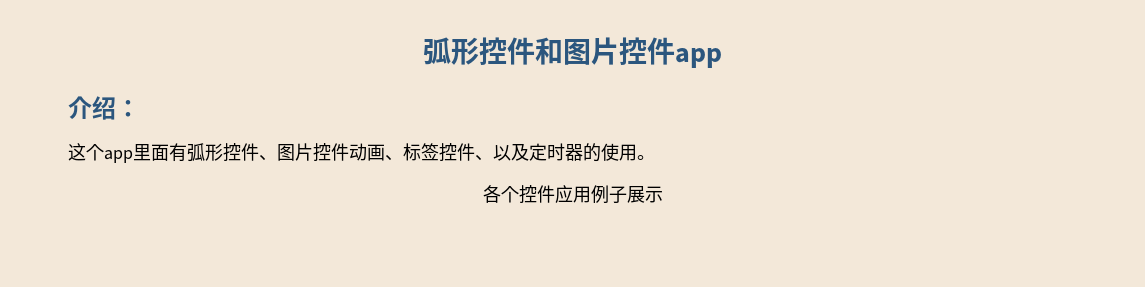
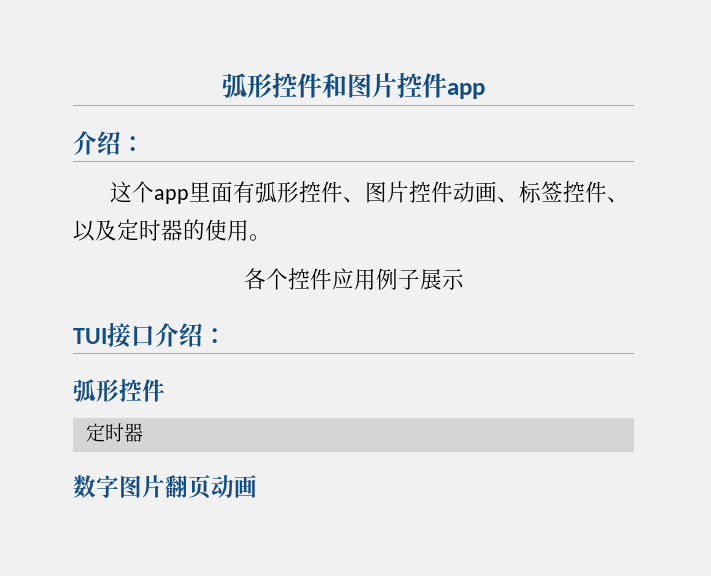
+ TUI接口介绍：
+ 弧形控件
+ 定时器
+ 数字图片翻页动画

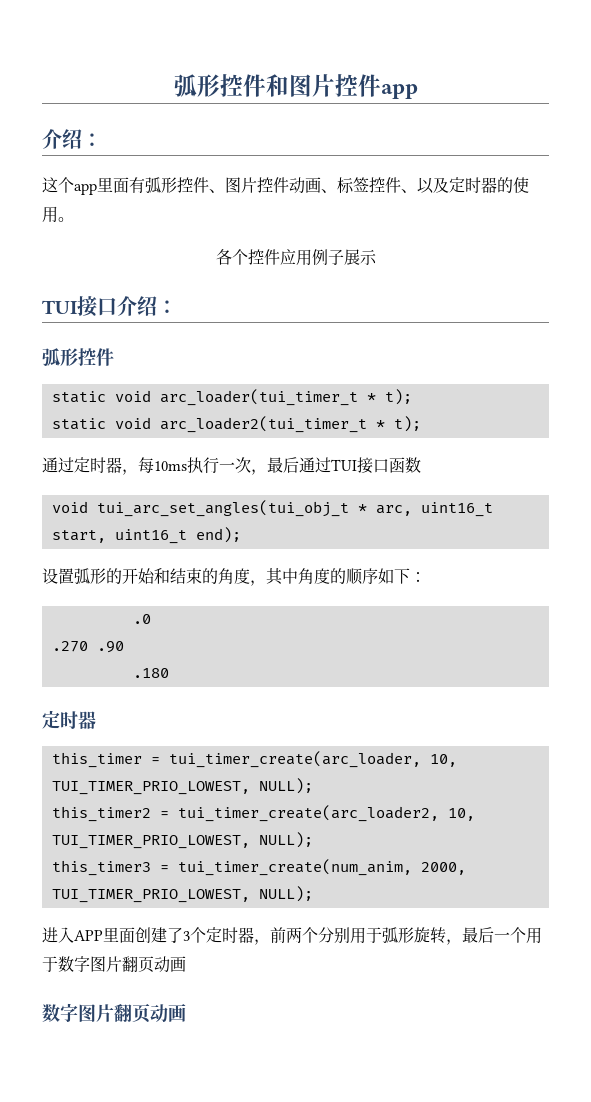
  TUI接口介绍：
  弧形控件
+ static void arc_loader(tui_timer_t * t);
+ static void arc_loader2(tui_timer_t * t);
+ 通过定时器，每10ms执行一次，最后通过TUI接口函数
+ void tui_arc_set_angles(tui_obj_t * arc, uint16_t start, uint16_t end);
+ 设置弧形的开始和结束的角度，其中角度的顺序如下：
+ .0
+ .270 .90
+ .180
  定时器
+ this_timer = tui_timer_create(arc_loader, 10, TUI_TIMER_PRIO_LOWEST, NULL);
+ this_timer2 = tui_timer_create(arc_loader2, 10, TUI_TIMER_PRIO_LOWEST, NULL);
+ this_timer3 = tui_timer_create(num_anim, 2000, TUI_TIMER_PRIO_LOWEST, NULL);
+ 进入APP里面创建了3个定时器，前两个分别用于弧形旋转，最后一个用于数字图片翻页动画

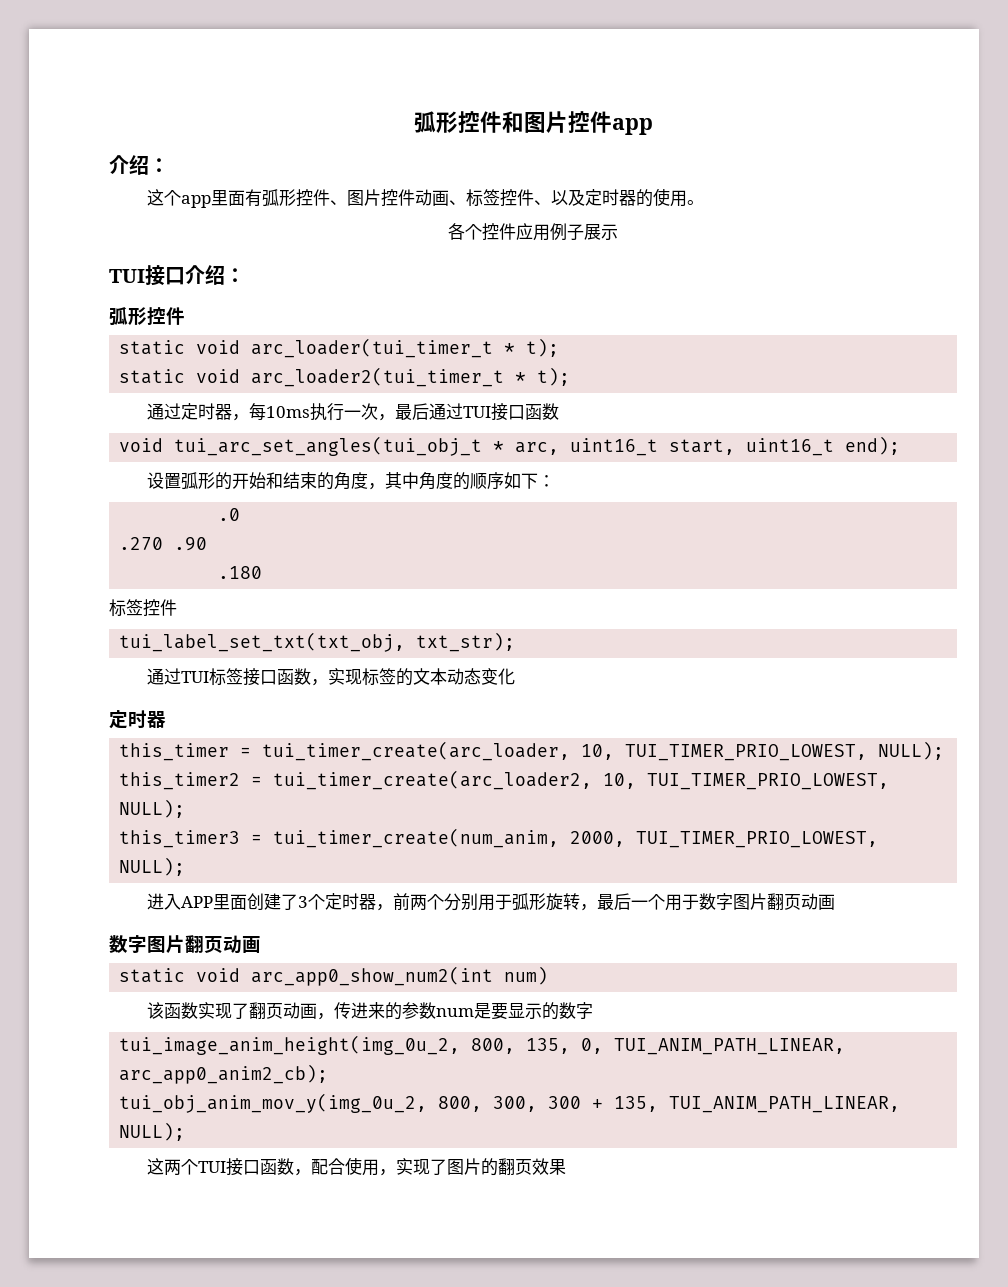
  .180
+ 标签控件
+ tui_label_set_txt(txt_obj, txt_str);
+ 通过TUI标签接口函数，实现标签的文本动态变化
+ static void arc_app0_show_num2(int num)
+ 该函数实现了翻页动画，传进来的参数num是要显示的数字
+ tui_image_anim_height(img_0u_2, 800, 135, 0, TUI_ANIM_PATH_LINEAR, arc_app0_anim2_cb);
+ tui_obj_anim_mov_y(img_0u_2, 800, 300, 300 + 135, TUI_ANIM_PATH_LINEAR, NULL);
+ 这两个TUI接口函数，配合使用，实现了图片的翻页效果

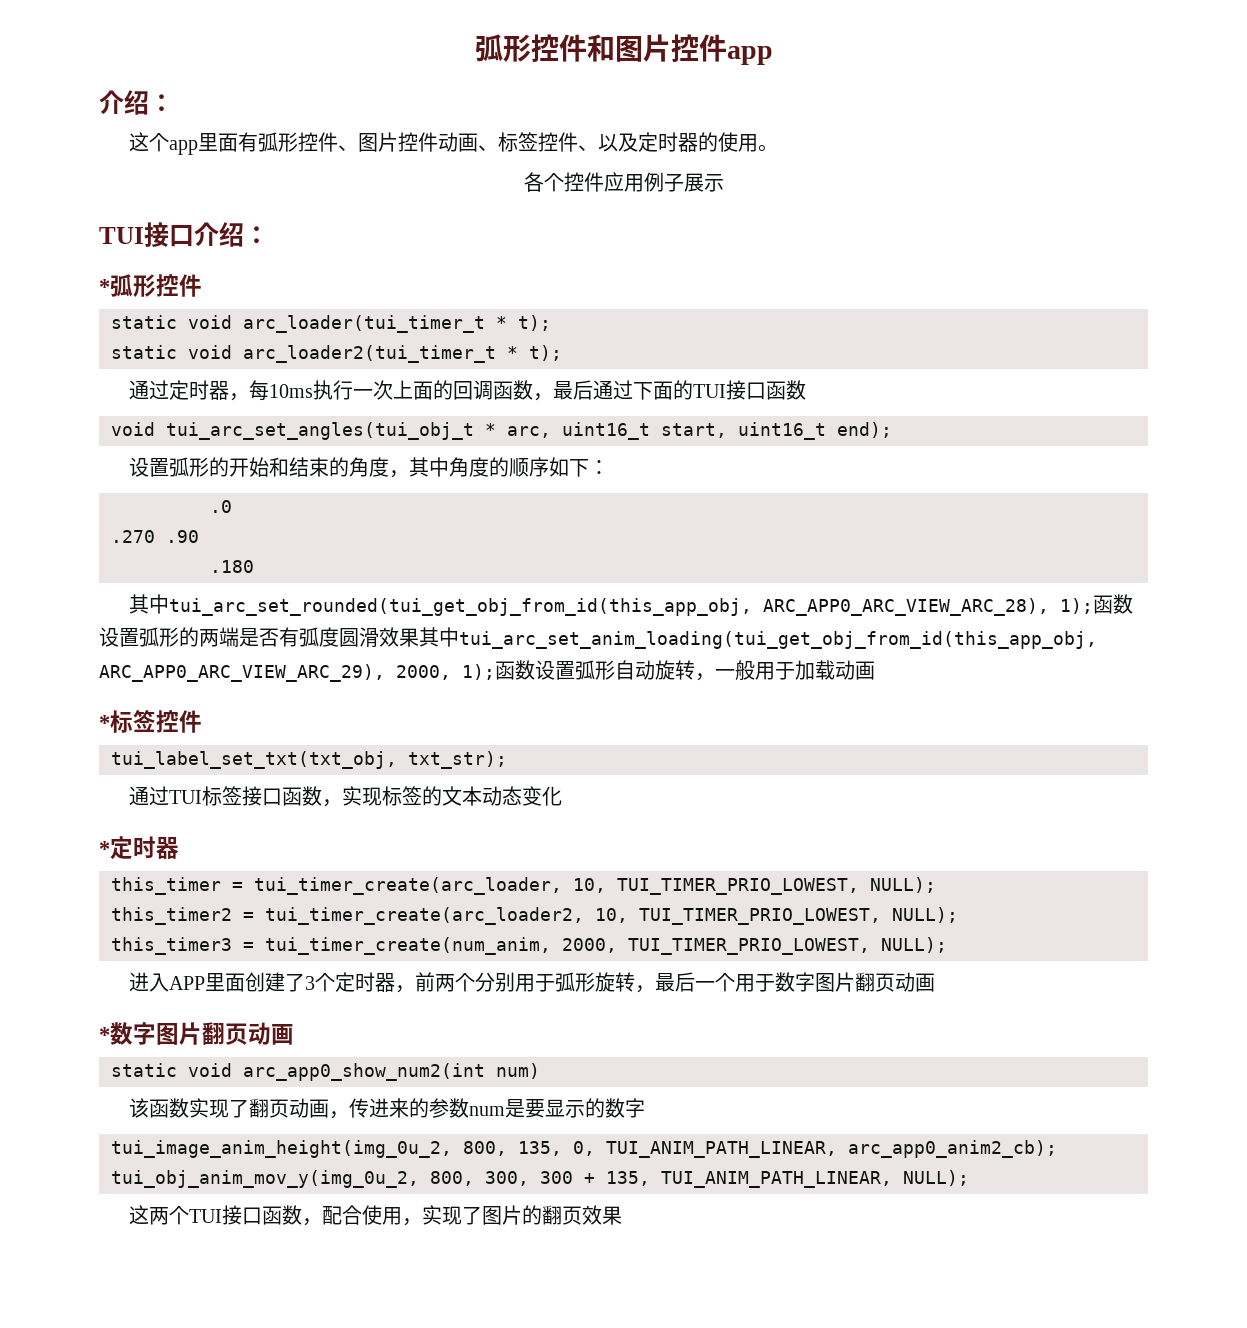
  TUI接口介绍：
- 弧形控件
+ *弧形控件
- 通过定时器，每10ms执行一次，最后通过TUI接口函数
+ 通过定时器，每10ms执行一次上面的回调函数，最后通过下面的TUI接口函数
  .180
- 标签控件
+ 其中tui_arc_set_rounded(tui_get_obj_from_id(this_app_obj, ARC_APP0_ARC_VIEW_ARC_28), 1);函数设置弧形的两端是否有弧度圆滑效果其中tui_arc_set_anim_loading(tui_get_obj_from_id(this_app_obj, ARC_APP0_ARC_VIEW_ARC_29), 2000, 1);函数设置弧形自动旋转，一般用于加载动画
+ *标签控件
  通过TUI标签接口函数，实现标签的文本动态变化
- 定时器
+ *定时器
  进入APP里面创建了3个定时器，前两个分别用于弧形旋转，最后一个用于数字图片翻页动画
- 数字图片翻页动画
+ *数字图片翻页动画

